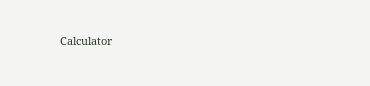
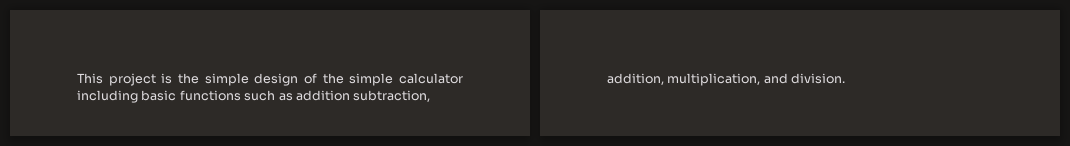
- Calculator
+ This project is the simple design of the simple calculator including basic functions such as addition subtraction, addition, multiplication, and division.

